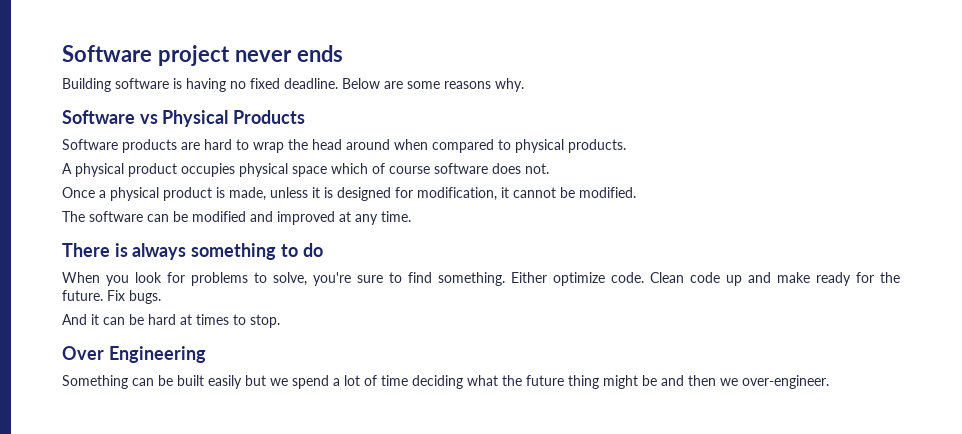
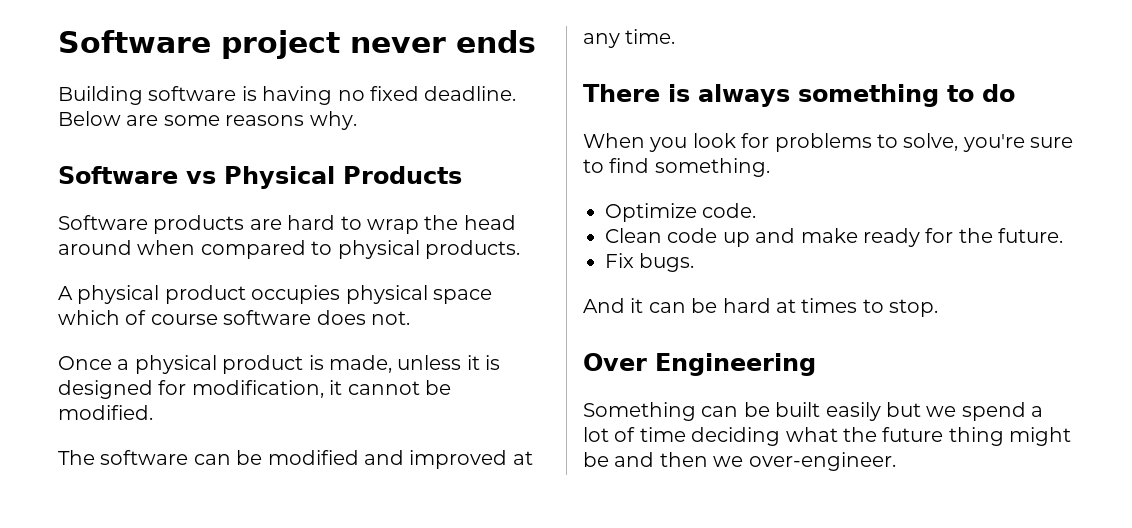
- When you look for problems to solve, you're sure to find something. Either optimize code. Clean code up and make ready for the future. Fix bugs.
+ When you look for problems to solve, you're sure to find something.
+ Optimize code.
+ Clean code up and make ready for the future.
+ Fix bugs.

